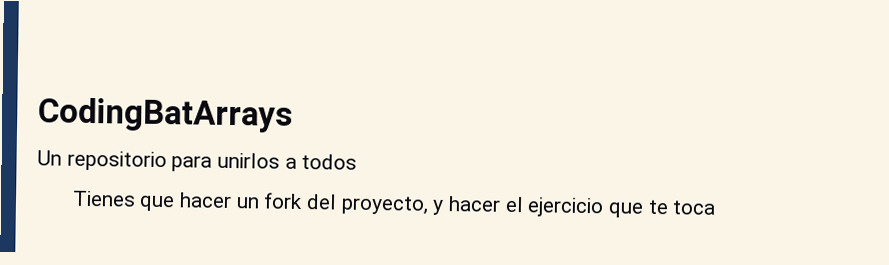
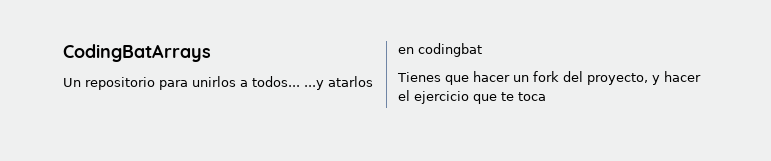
- Un repositorio para unirlos a todos
+ Un repositorio para unirlos a todos... ...y atarlos en codingbat

